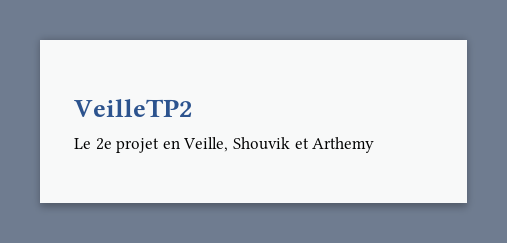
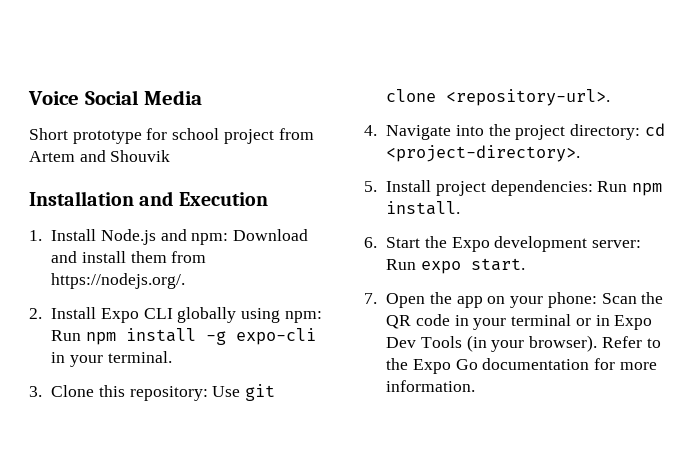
- VeilleTP2
- Le 2e projet en Veille, Shouvik et Arthemy
+ Voice Social Media
+ Short prototype for school project from Artem and Shouvik
+ Installation and Execution
+ 1. Install Node.js and npm: Download and install them from https://nodejs.org/.
+ 2. Install Expo CLI globally using npm: Run npm install -g expo-cli in your terminal.
+ 3. Clone this repository: Use git clone <repository-url>.
+ 4. Navigate into the project directory: cd <project-directory>.
+ 5. Install project dependencies: Run npm install.
+ 6. Start the Expo development server: Run expo start.
+ 7. Open the app on your phone: Scan the QR code in your terminal or in Expo Dev Tools (in your browser). Refer to the Expo Go documentation for more information.

